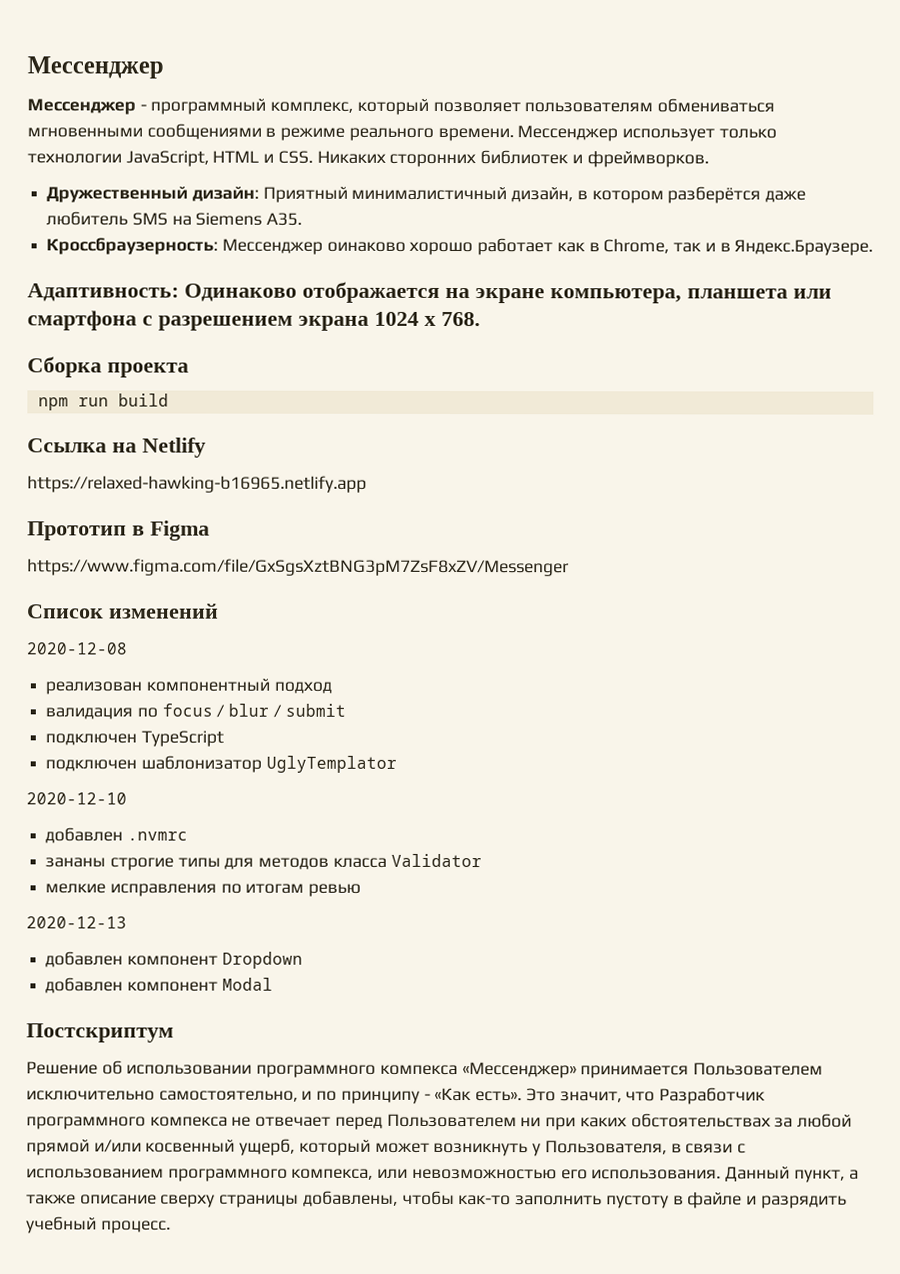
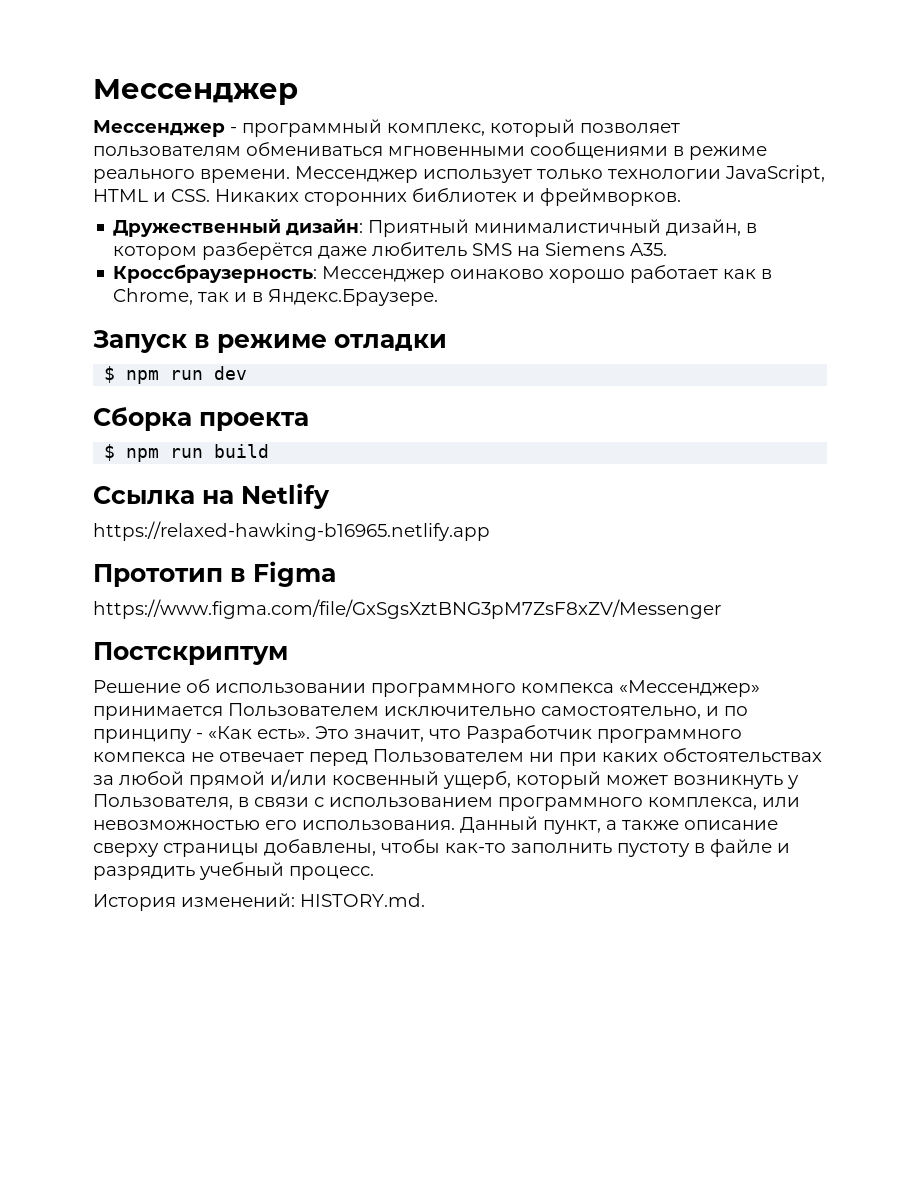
- Адаптивность: Одинаково отображается на экране компьютера, планшета или смартфона с разрешением экрана 1024 x 768.
+ Запуск в режиме отладки
+ $ npm run dev
- npm run build
+ $ npm run build
- Список изменений
- 2020-12-08
- реализован компонентный подход
- валидация по focus / blur / submit
- подключен TypeScript
- подключен шаблонизатор UglyTemplator
- 2020-12-10
- добавлен .nvmrc
- зананы строгие типы для методов класса Validator
- мелкие исправления по итогам ревью
- 2020-12-13
- добавлен компонент Dropdown
- добавлен компонент Modal
- Это значит, что Разработчик программного компекса не отвечает перед Пользователем ни при каких обстоятельствах за любой прямой и/или косвенный ущерб, который может возникнуть у Пользователя, в связи с использованием программного компекса, или невозможностью его использования.
+ Это значит, что Разработчик программного компекса не отвечает перед Пользователем ни при каких обстоятельствах за любой прямой и/или косвенный ущерб, который может возникнуть у Пользователя, в связи с использованием программного комплекса, или невозможностью его использования.
+ История изменений: HISTORY.md.

